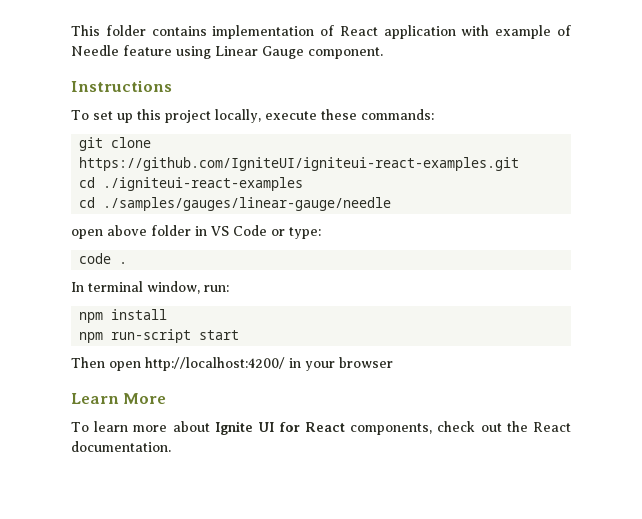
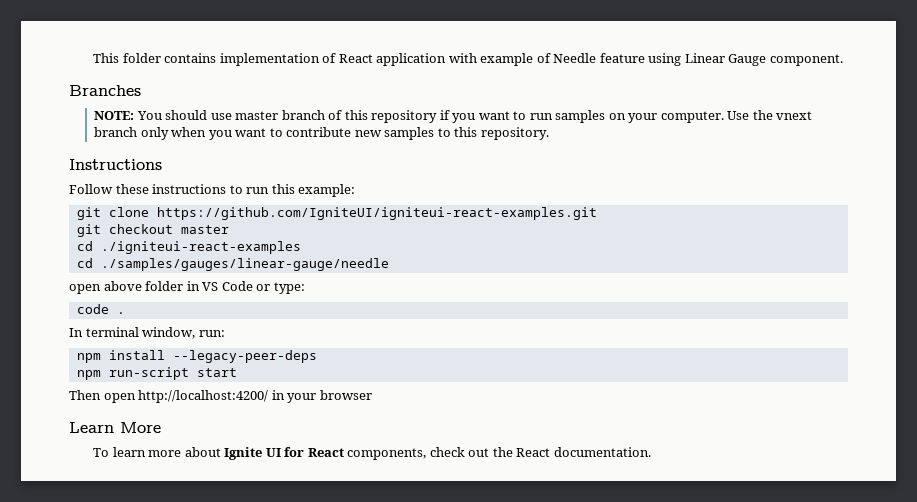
+ Branches
+ NOTE: You should use master branch of this repository if you want to run samples on your computer. Use the vnext branch only when you want to contribute new samples to this repository.
  Instructions
- To set up this project locally, execute these commands:
+ Follow these instructions to run this example:
+ git checkout master
- npm install
+ npm install --legacy-peer-deps

